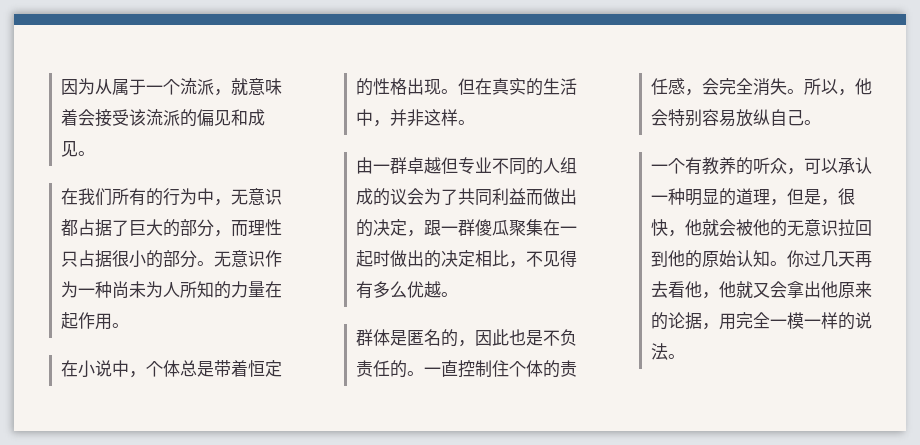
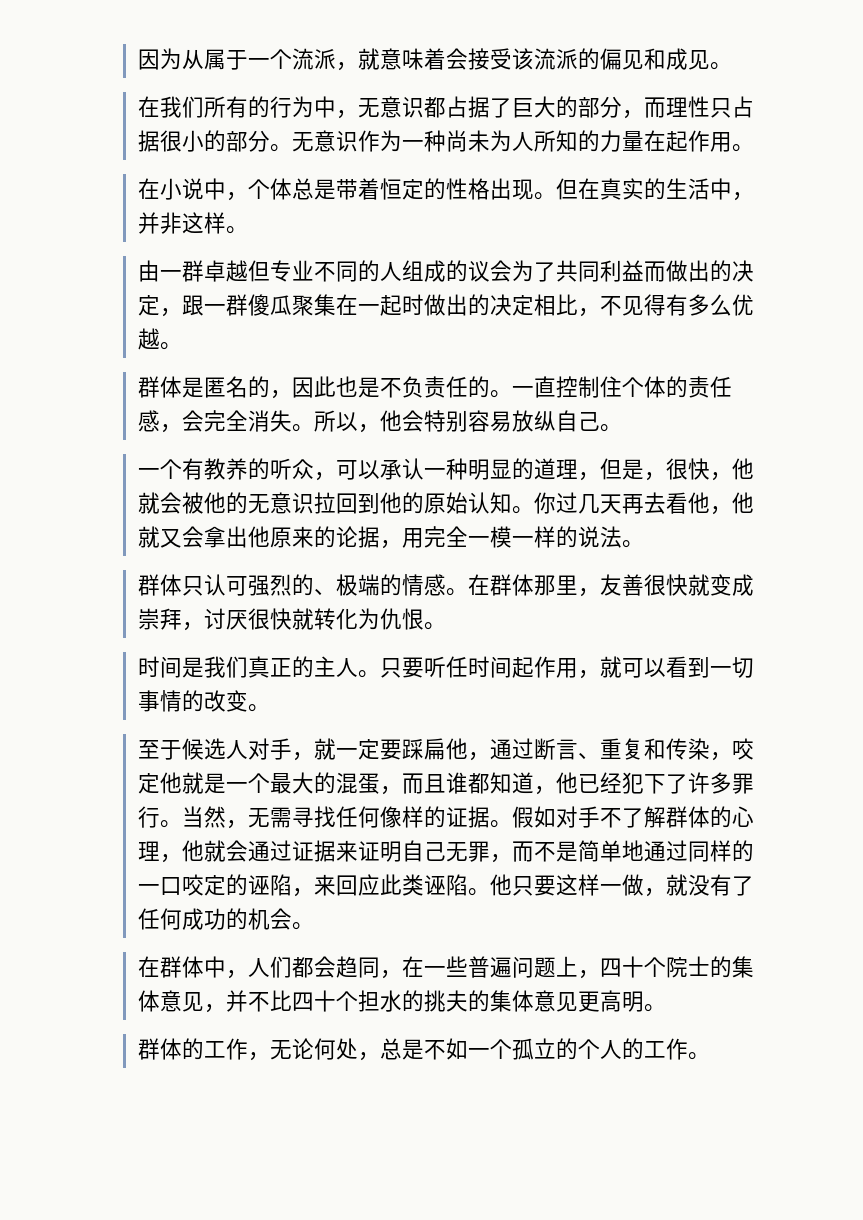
+ 群体只认可强烈的、极端的情感。在群体那里，友善很快就变成崇拜，讨厌很快就转化为仇恨。
+ 时间是我们真正的主人。只要听任时间起作用，就可以看到一切事情的改变。
+ 至于候选人对手，就一定要踩扁他，通过断言、重复和传染，咬定他就是一个最大的混蛋，而且谁都知道，他已经犯下了许多罪行。当然，无需寻找任何像样的证据。假如对手不了解群体的心理，他就会通过证据来证明自己无罪，而不是简单地通过同样的一口咬定的诬陷，来回应此类诬陷。他只要这样一做，就没有了任何成功的机会。
+ 在群体中，人们都会趋同，在一些普遍问题上，四十个院士的集体意见，并不比四十个担水的挑夫的集体意见更高明。
+ 群体的工作，无论何处，总是不如一个孤立的个人的工作。

